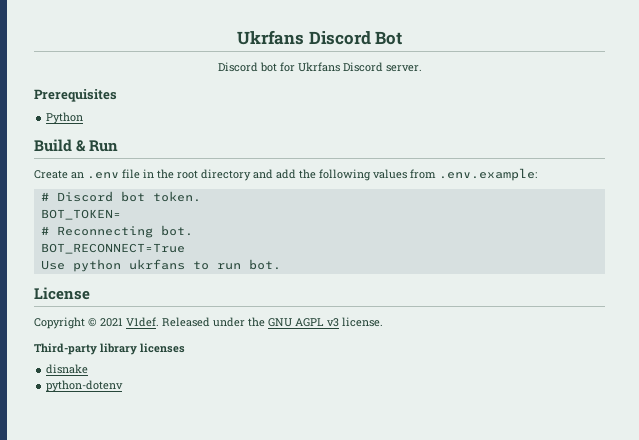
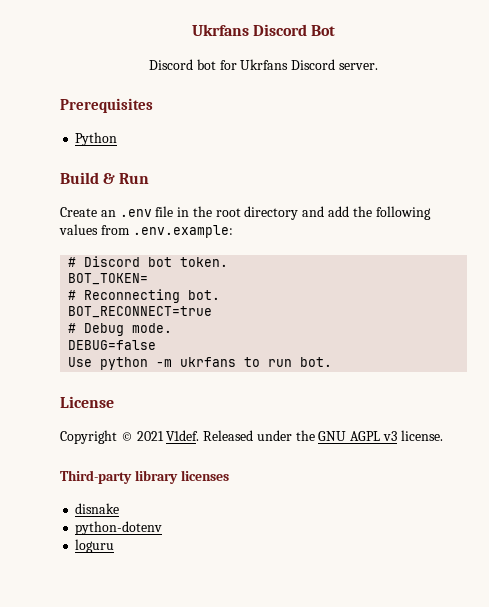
- BOT_RECONNECT=True
+ BOT_RECONNECT=true
+ # Debug mode.
+ DEBUG=false
- Use python ukrfans to run bot.
+ Use python -m ukrfans to run bot.
+ loguru

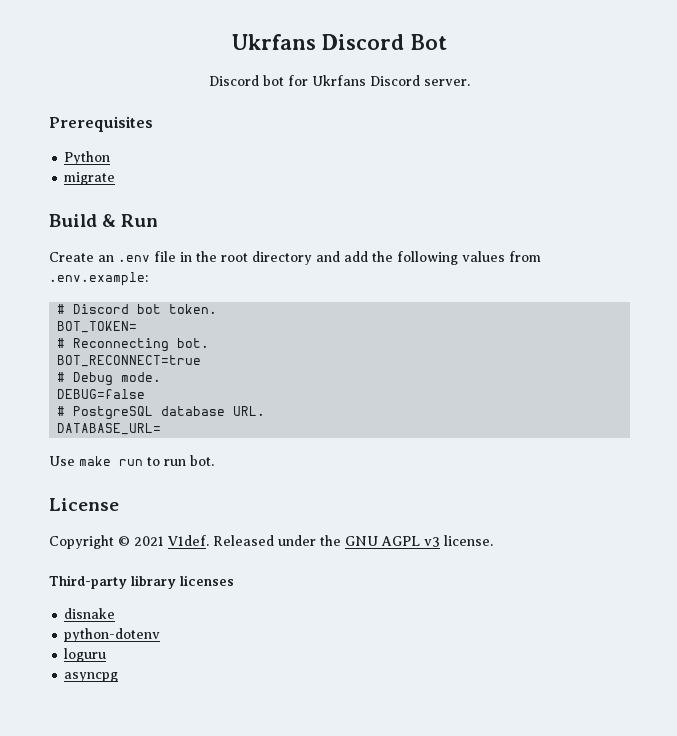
+ migrate
- Use python -m ukrfans to run bot.
+ # PostgreSQL database URL.
+ DATABASE_URL=
+ Use make run to run bot.
+ asyncpg

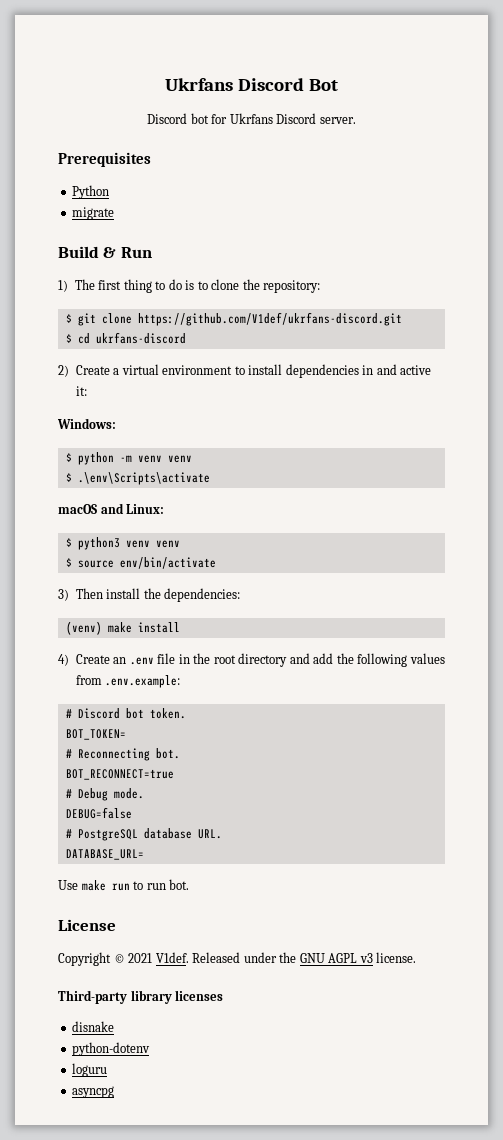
- Create an .env file in the root directory and add the following values from .env.example:
+ 1) The first thing to do is to clone the repository:
+ $ git clone https://github.com/V1def/ukrfans-discord.git
+ $ cd ukrfans-discord
+ 2) Create a virtual environment to install dependencies in and active it:
+ Windows:
+ $ python -m venv venv
+ $ .\env\Scripts\activate
+ macOS and Linux:
+ $ python3 venv venv
+ $ source env/bin/activate
+ 3) Then install the dependencies:
+ (venv) make install
+ 4) Create an .env file in the root directory and add the following values from .env.example:

